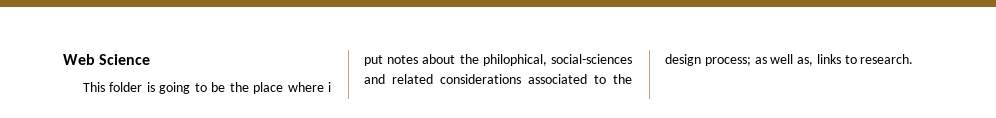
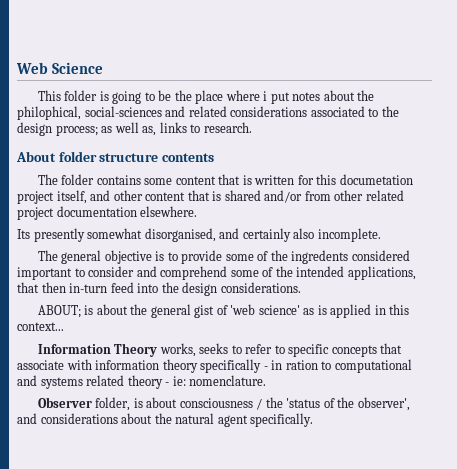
+ About folder structure contents
+ The folder contains some content that is written for this documetation project itself, and other content that is shared and/or from other related project documentation elsewhere.
+ Its presently somewhat disorganised, and certainly also incomplete.
+ The general objective is to provide some of the ingredents considered important to consider and comprehend some of the intended applications, that then in-turn feed into the design considerations.
+ ABOUT; is about the general gist of 'web science' as is applied in this context...
+ Information Theory works, seeks to refer to specific concepts that associate with information theory specifically - in ration to computational and systems related theory - ie: nomenclature.
+ Observer folder, is about consciousness / the 'status of the observer', and considerations about the natural agent specifically.

